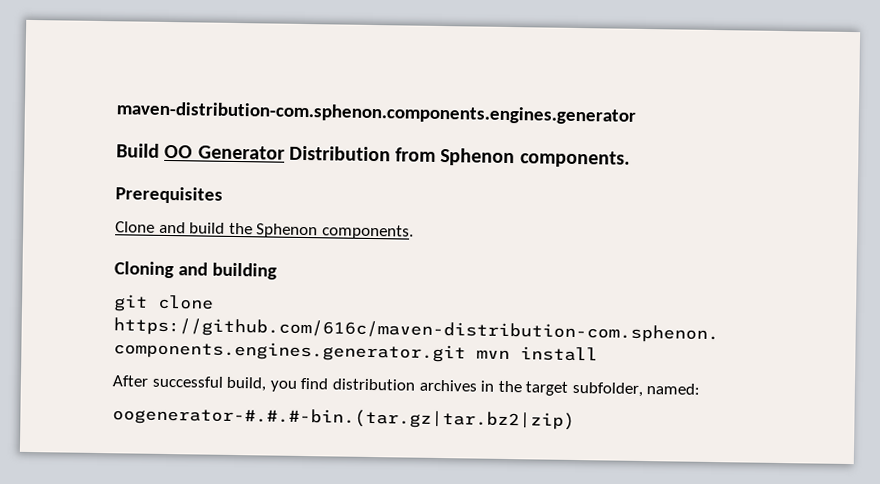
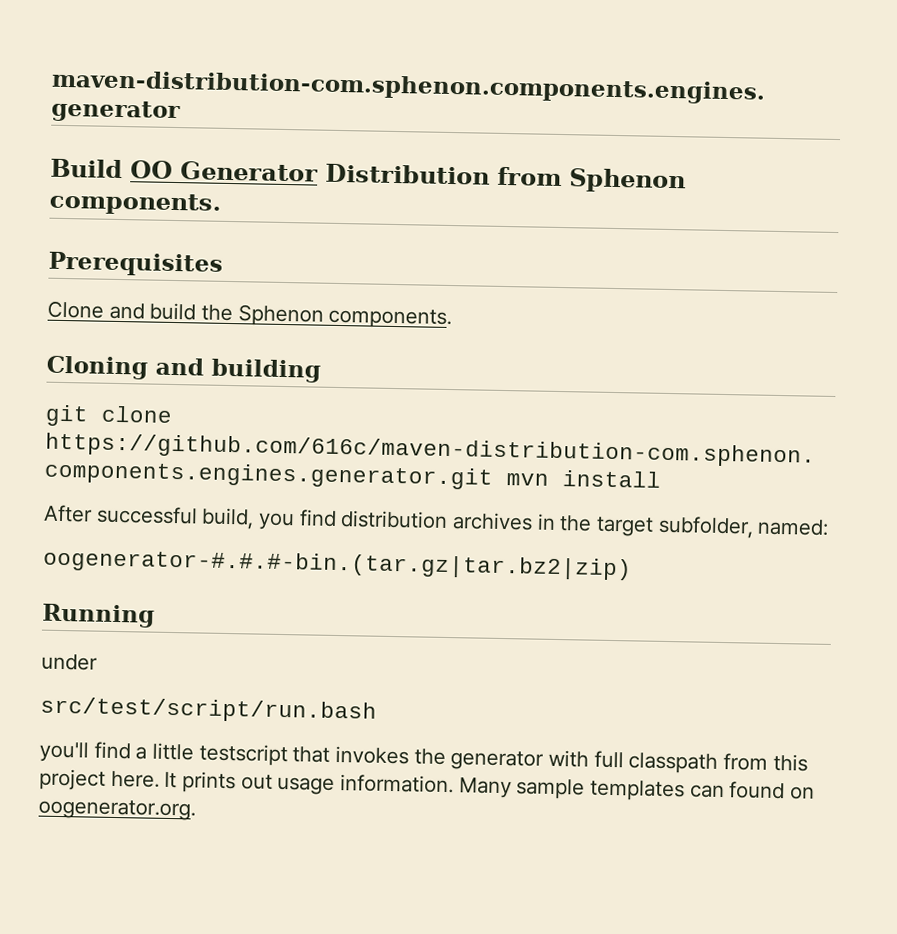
+ Running
+ under
+ src/test/script/run.bash
+ you'll find a little testscript that invokes the generator with full classpath from this project here. It prints out usage information. Many sample templates can found on oogenerator.org.

